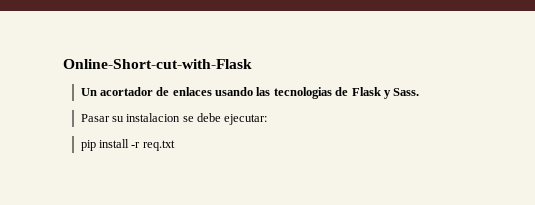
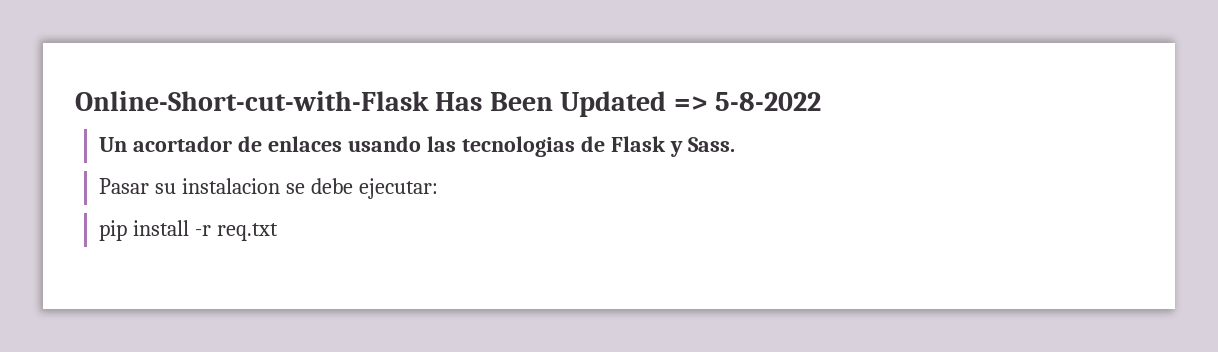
- Online-Short-cut-with-Flask
+ Online-Short-cut-with-Flask Has Been Updated => 5-8-2022

